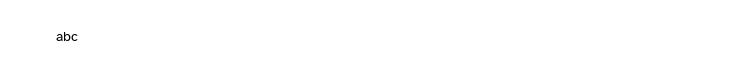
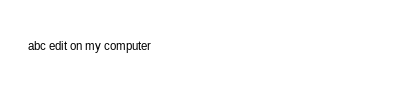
- abc
+ abc edit on my computer

